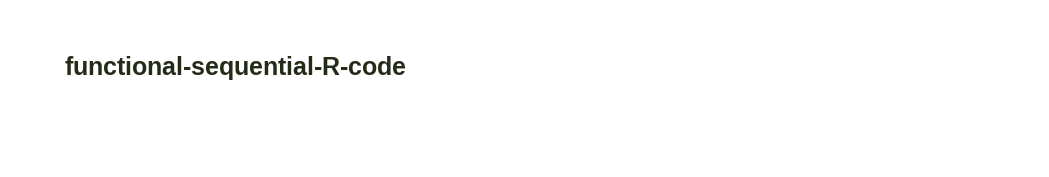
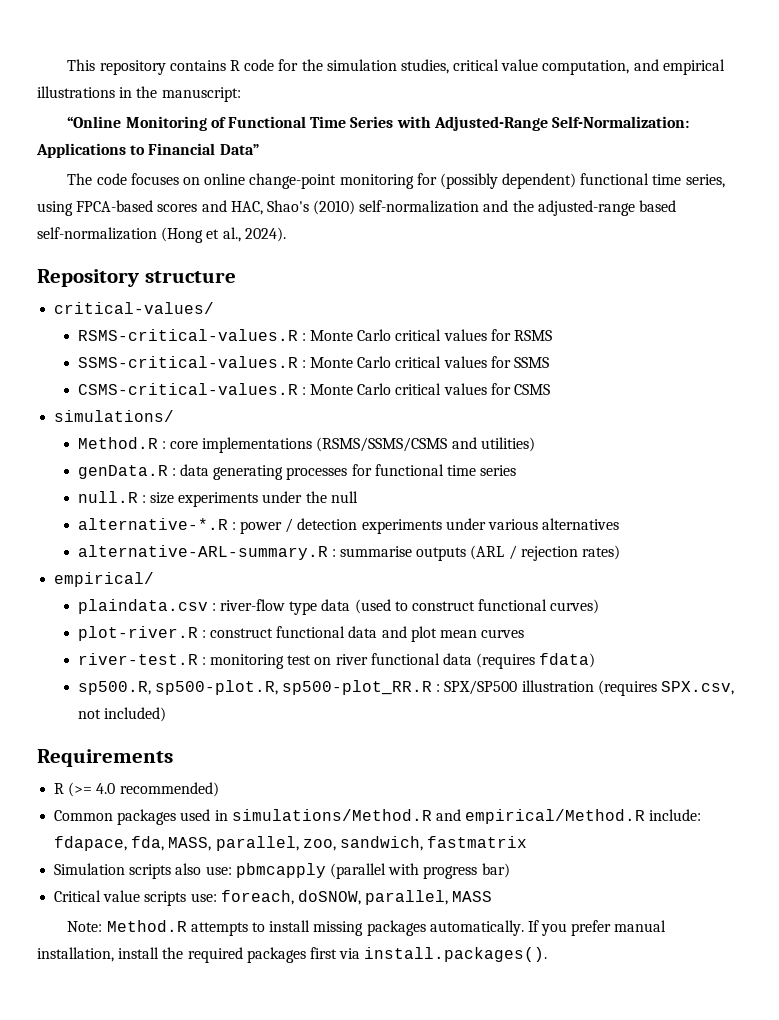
- functional-sequential-R-code
+ This repository contains R code for the simulation studies, critical value computation, and empirical illustrations in the manuscript:
+ “Online Monitoring of Functional Time Series with Adjusted-Range Self-Normalization: Applications to Financial Data”
+ The code focuses on online change-point monitoring for (possibly dependent) functional time series, using FPCA-based scores and HAC, Shao's (2010) self-normalization and the adjusted-range based self-normalization (Hong et al., 2024).
+ Repository structure
+ critical-values/
+ RSMS-critical-values.R : Monte Carlo critical values for RSMS
+ SSMS-critical-values.R : Monte Carlo critical values for SSMS
+ CSMS-critical-values.R : Monte Carlo critical values for CSMS
+ simulations/
+ Method.R : core implementations (RSMS/SSMS/CSMS and utilities)
+ genData.R : data generating processes for functional time series
+ null.R : size experiments under the null
+ alternative-*.R : power / detection experiments under various alternatives
+ alternative-ARL-summary.R : summarise outputs (ARL / rejection rates)
+ empirical/
+ plaindata.csv : river-flow type data (used to construct functional curves)
+ plot-river.R : construct functional data and plot mean curves
+ river-test.R : monitoring test on river functional data (requires fdata)
+ sp500.R, sp500-plot.R, sp500-plot_RR.R : SPX/SP500 illustration (requires SPX.csv, not included)
+ Requirements
+ R (>= 4.0 recommended)
+ Common packages used in simulations/Method.R and empirical/Method.R include: fdapace, fda, MASS, parallel, zoo, sandwich, fastmatrix
+ Simulation scripts also use: pbmcapply (parallel with progress bar)
+ Critical value scripts use: foreach, doSNOW, parallel, MASS
+ Note: Method.R attempts to install missing packages automatically. If you prefer manual installation, install the required packages first via install.packages().

